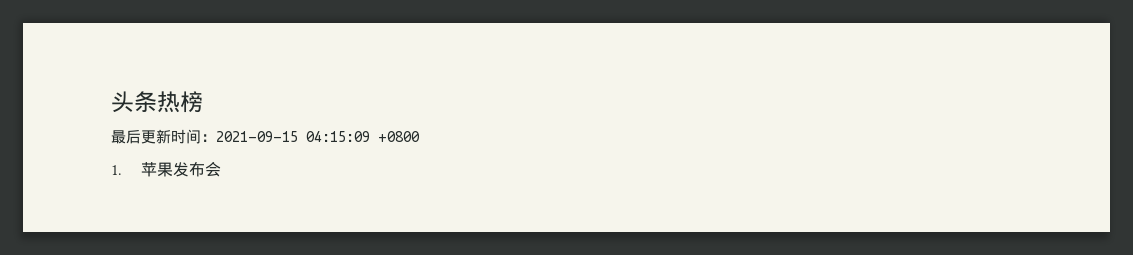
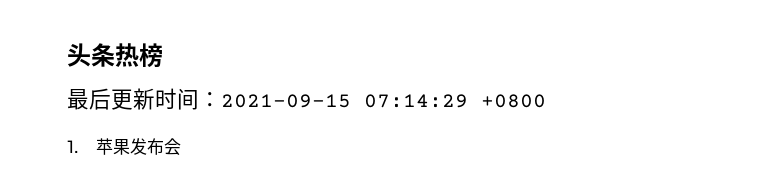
- 最后更新时间：2021-09-15 04:15:09 +0800
+ 最后更新时间：2021-09-15 07:14:29 +0800

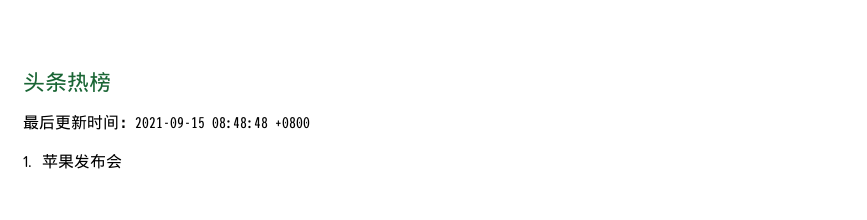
- 最后更新时间：2021-09-15 07:14:29 +0800
+ 最后更新时间：2021-09-15 08:48:48 +0800

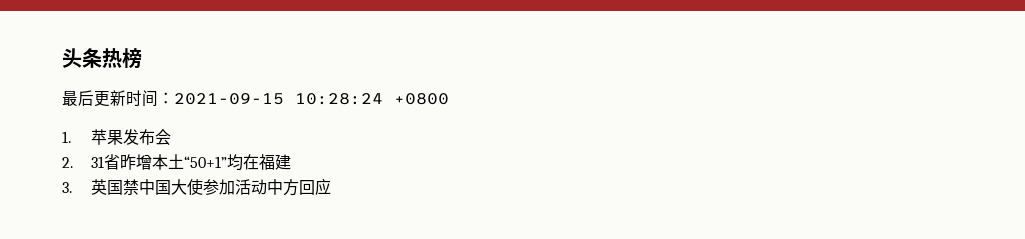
- 最后更新时间：2021-09-15 08:48:48 +0800
+ 最后更新时间：2021-09-15 10:28:24 +0800
+ 2. 31省昨增本土“50+1”均在福建
+ 3.英国禁中国大使参加活动中方回应

